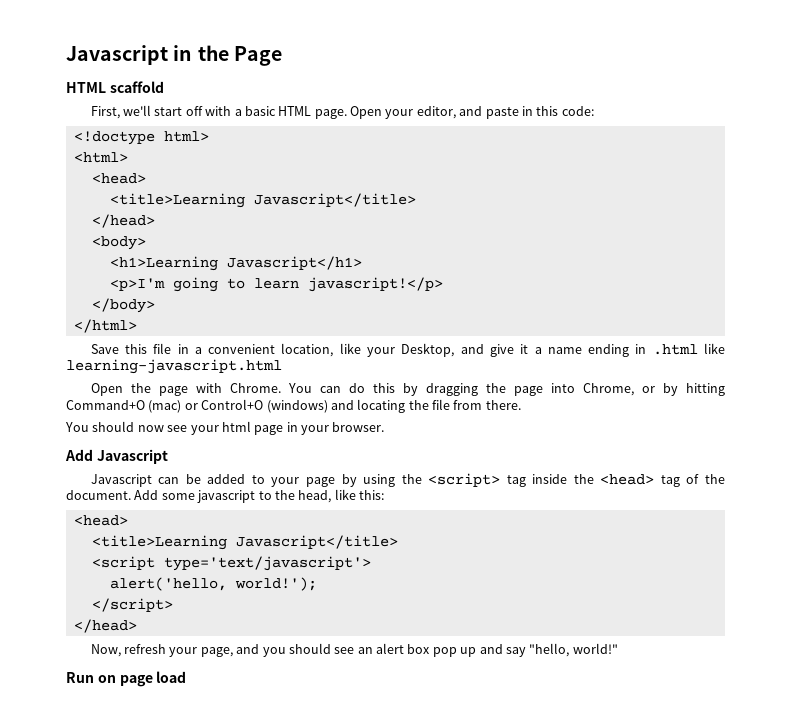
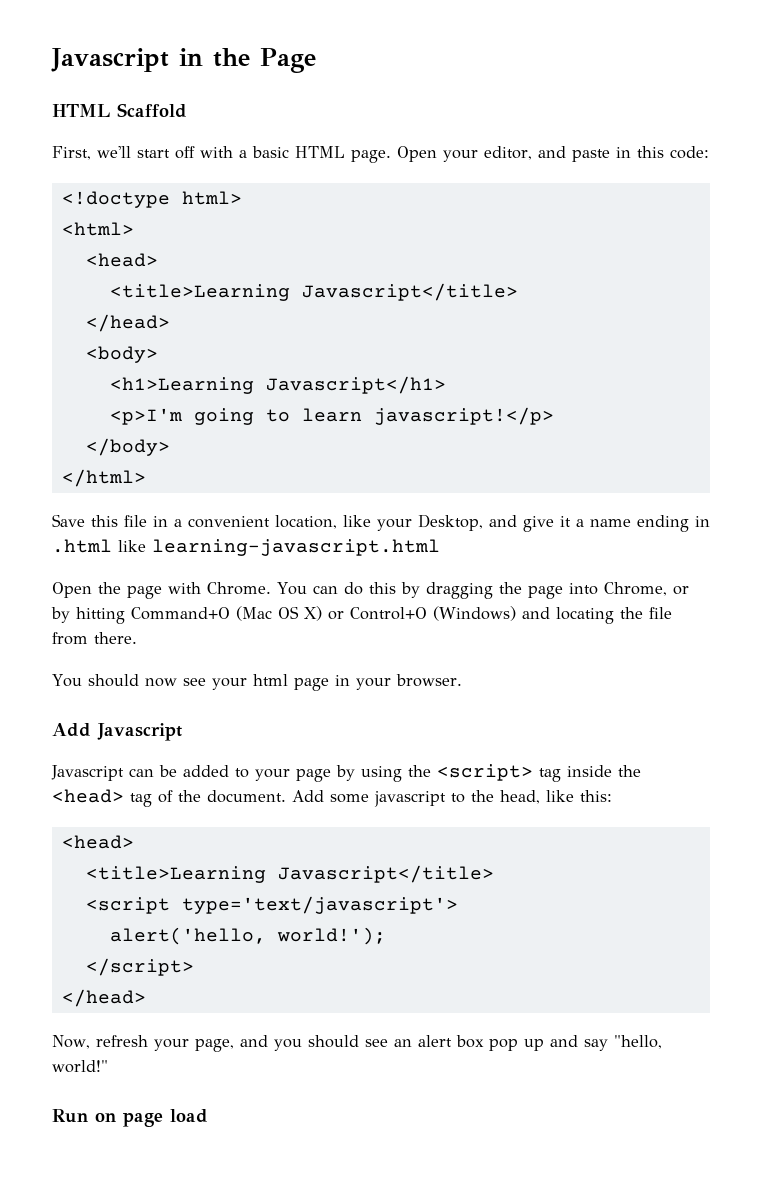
- HTML scaffold
+ HTML Scaffold
- You can do this by dragging the page into Chrome, or by hitting Command+O (mac) or Control+O (windows) and locating the file from there.
+ You can do this by dragging the page into Chrome, or by hitting Command+O (Mac OS X) or Control+O (Windows) and locating the file from there.

